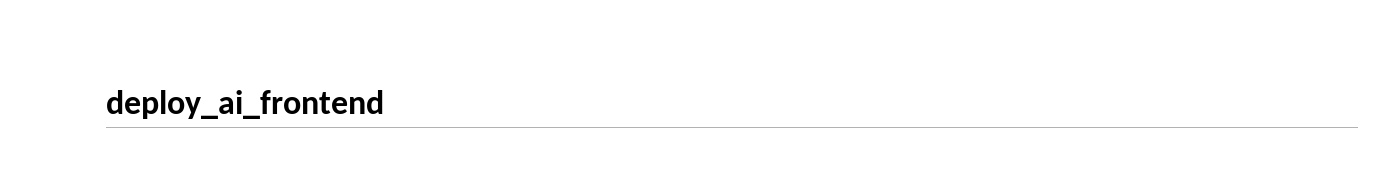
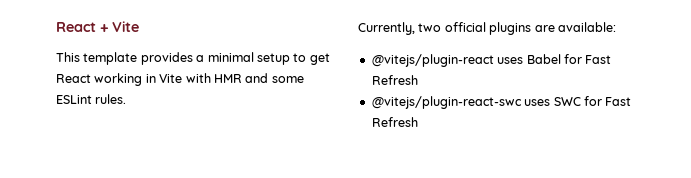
- deploy_ai_frontend
+ React + Vite
+ This template provides a minimal setup to get React working in Vite with HMR and some ESLint rules.
+ Currently, two official plugins are available:
+ @vitejs/plugin-react uses Babel for Fast Refresh
+ @vitejs/plugin-react-swc uses SWC for Fast Refresh

